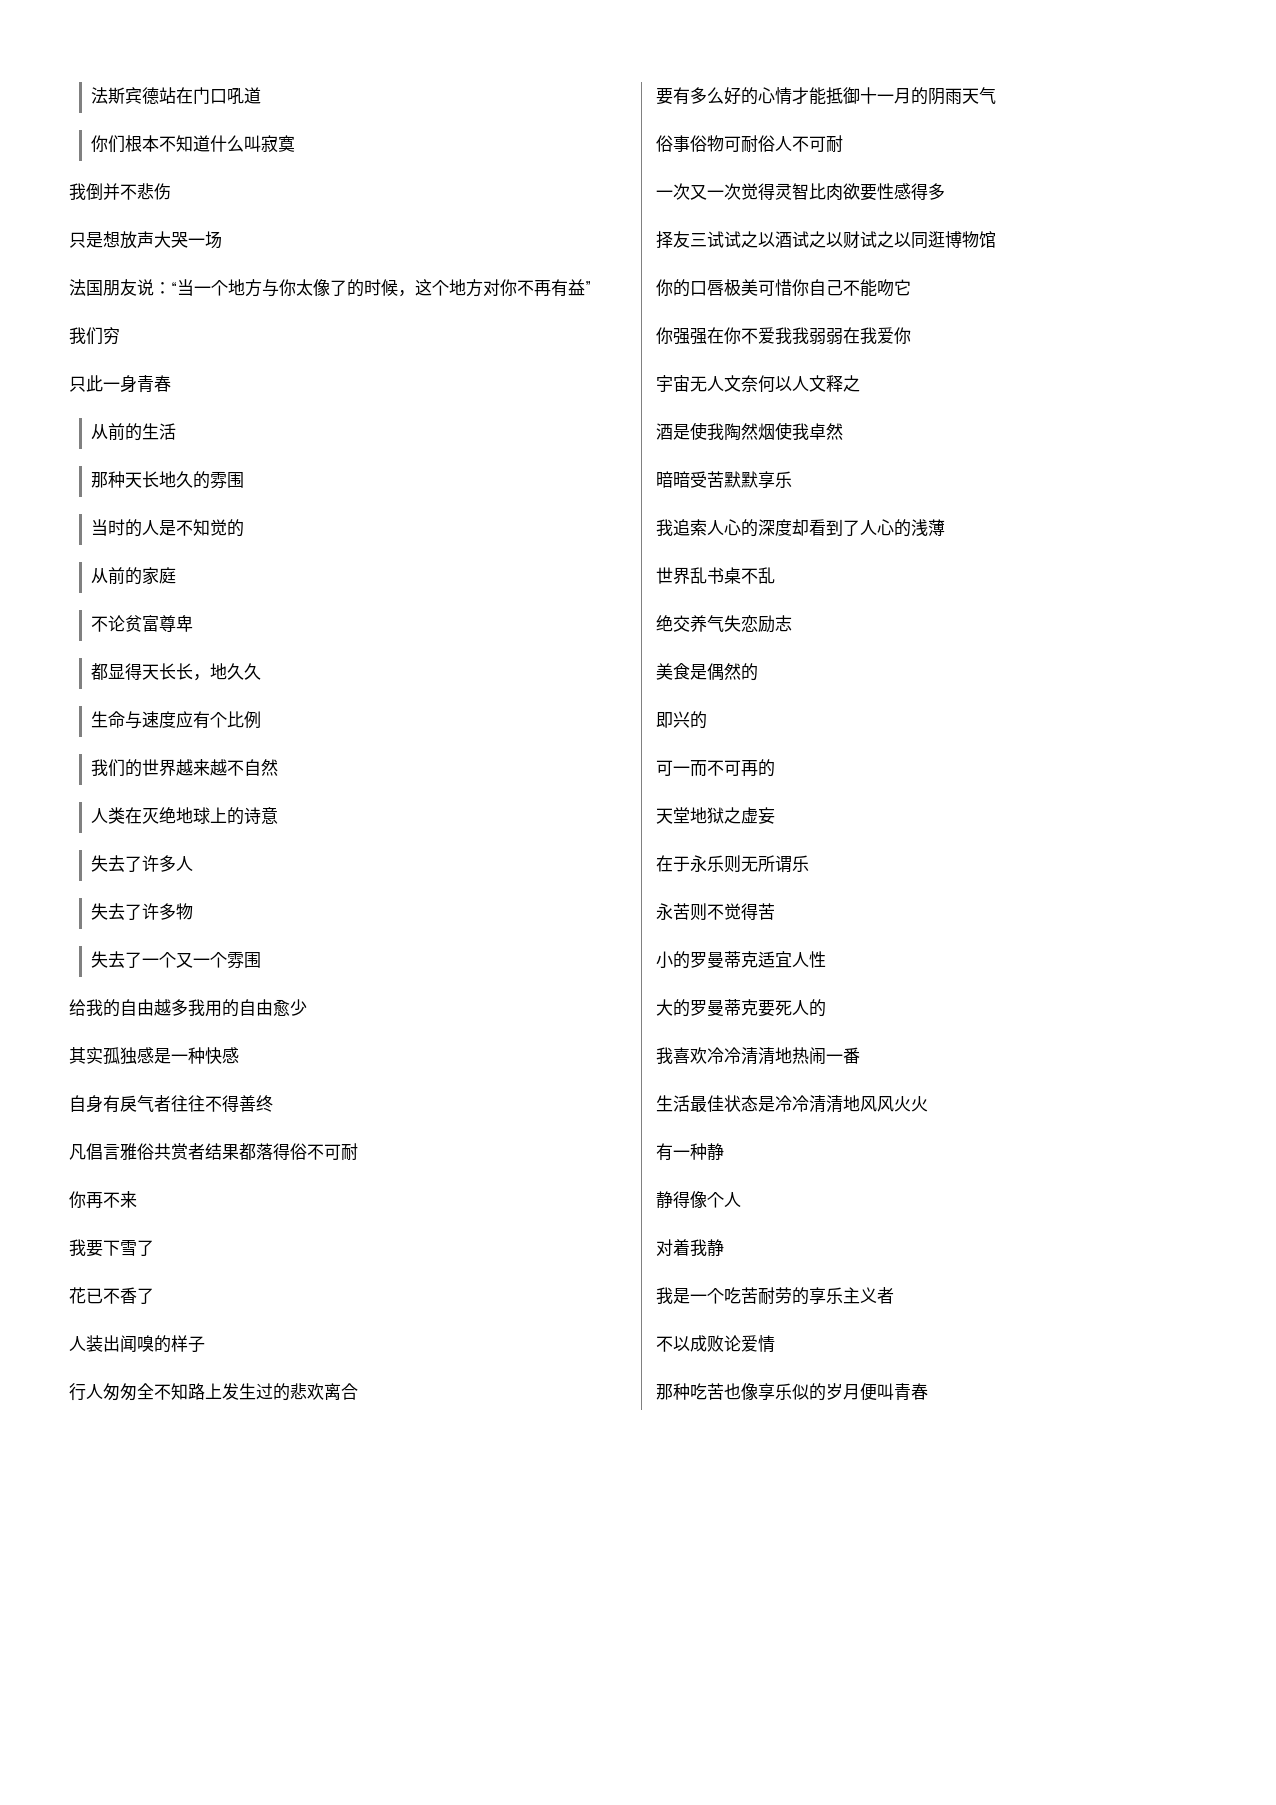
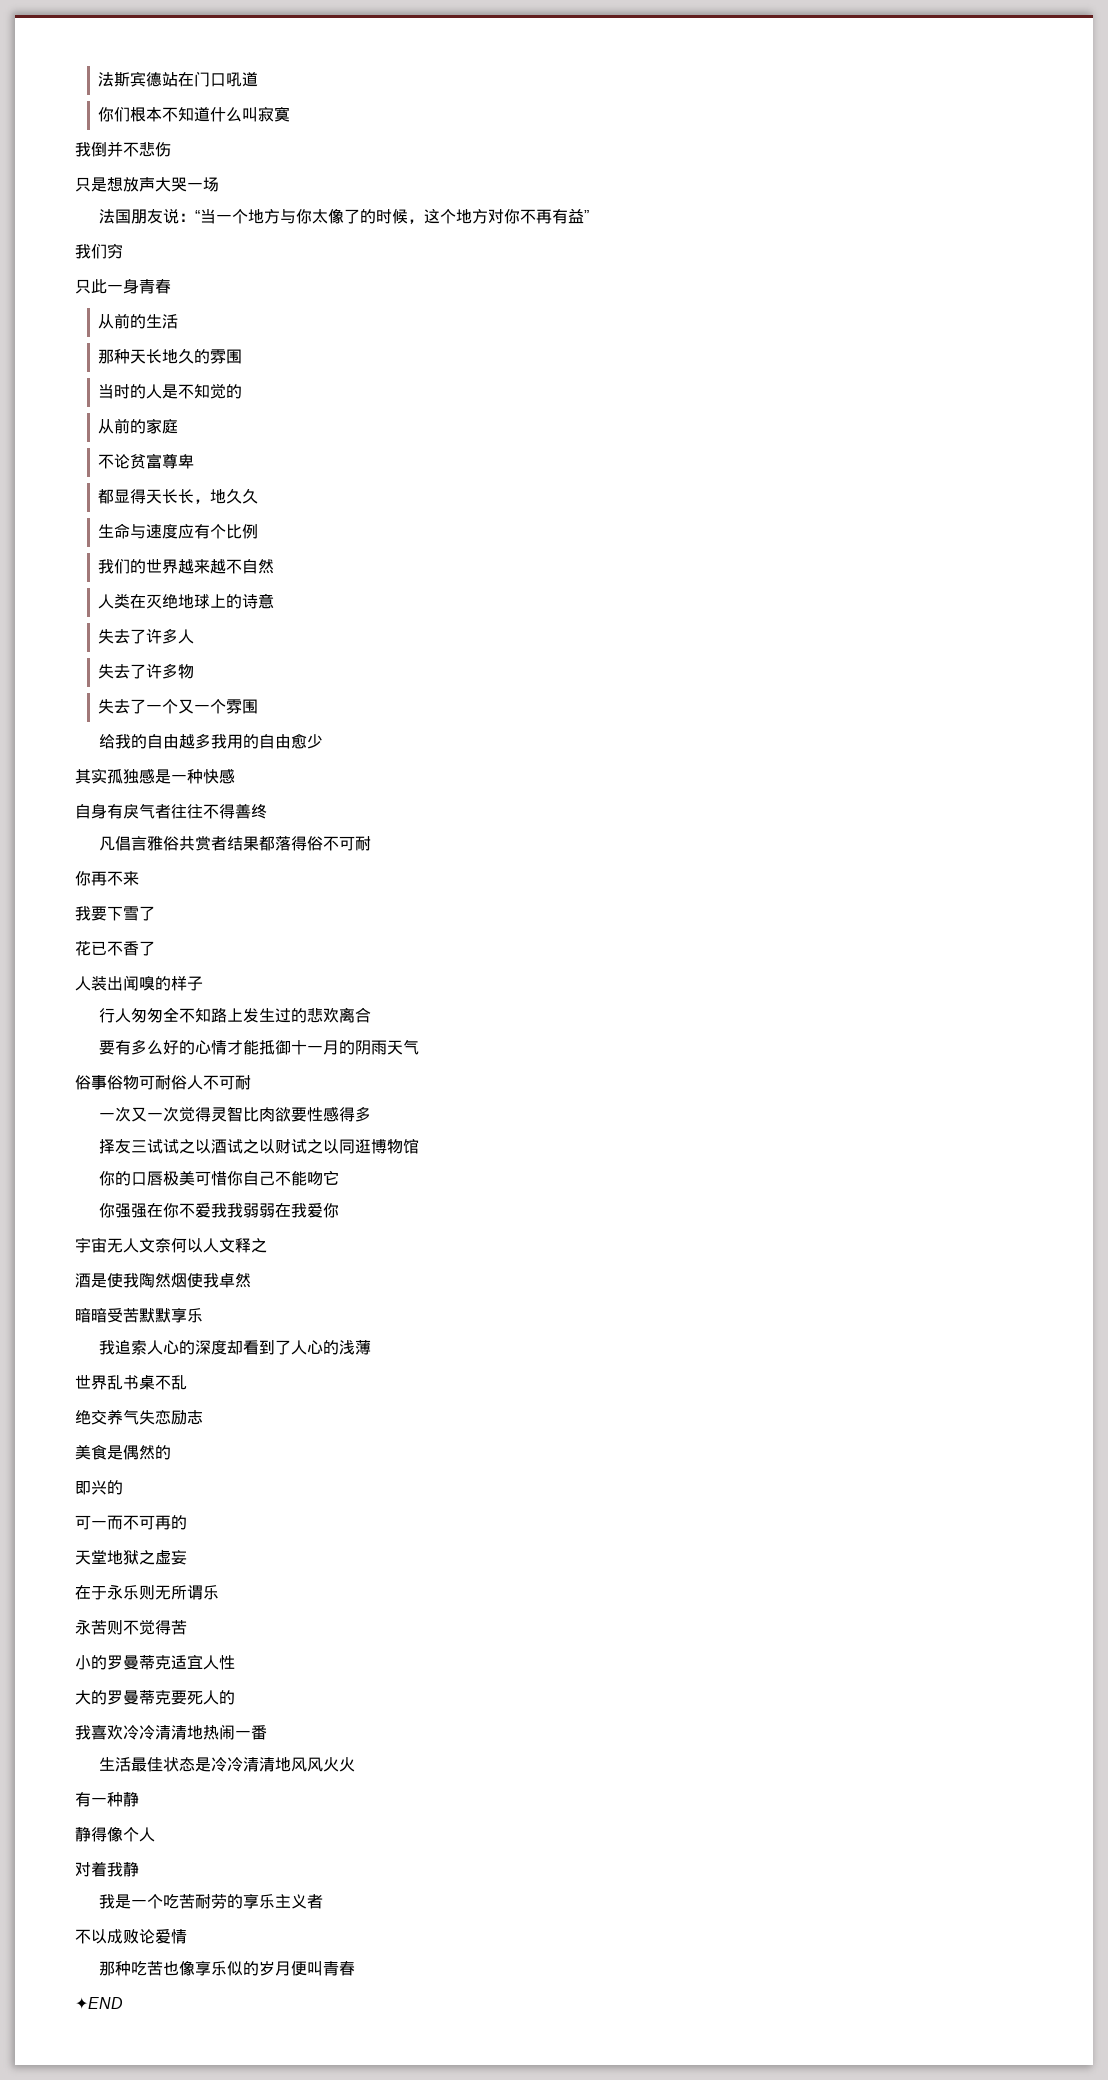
+ ✦END

